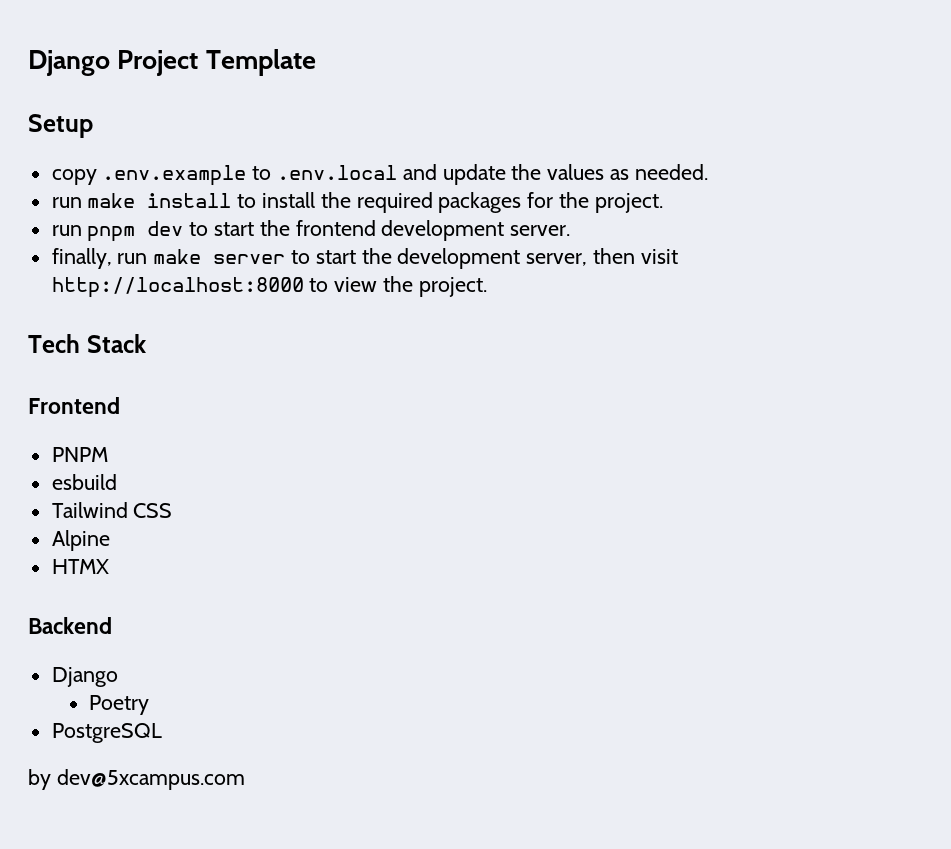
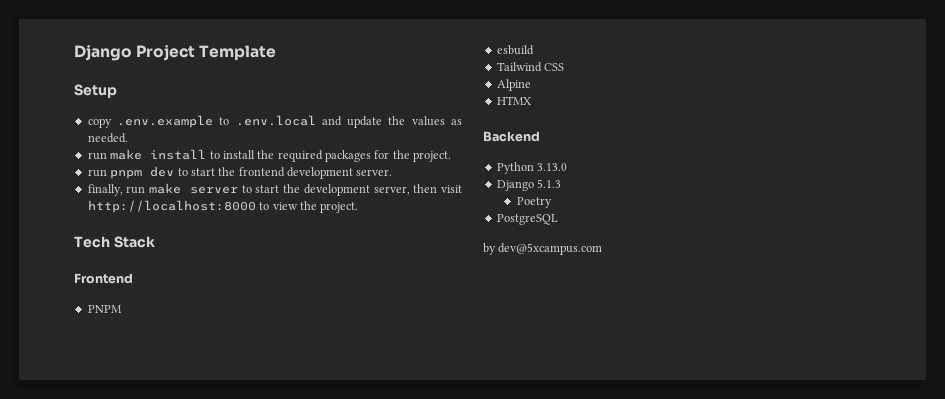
  Backend
- Django
+ Python 3.13.0
+ Django 5.1.3

